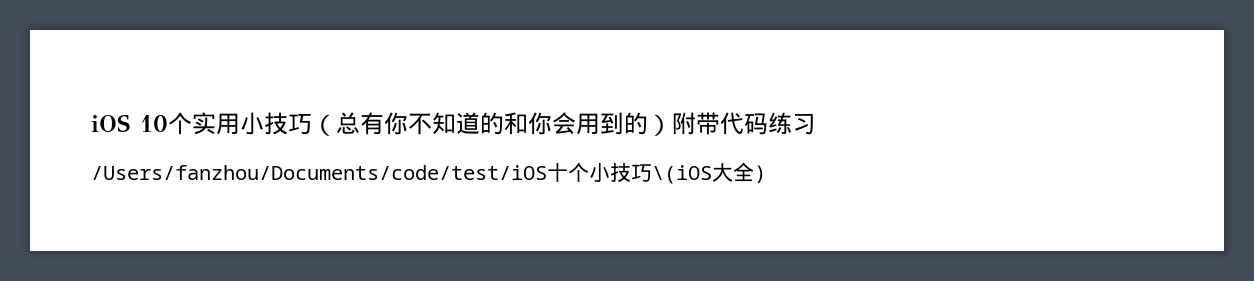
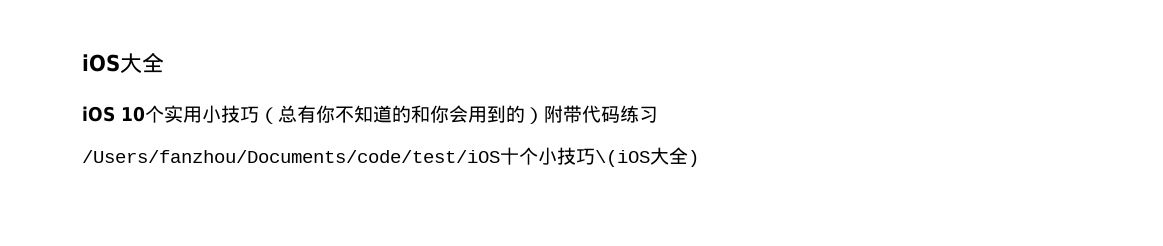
+ iOS大全

